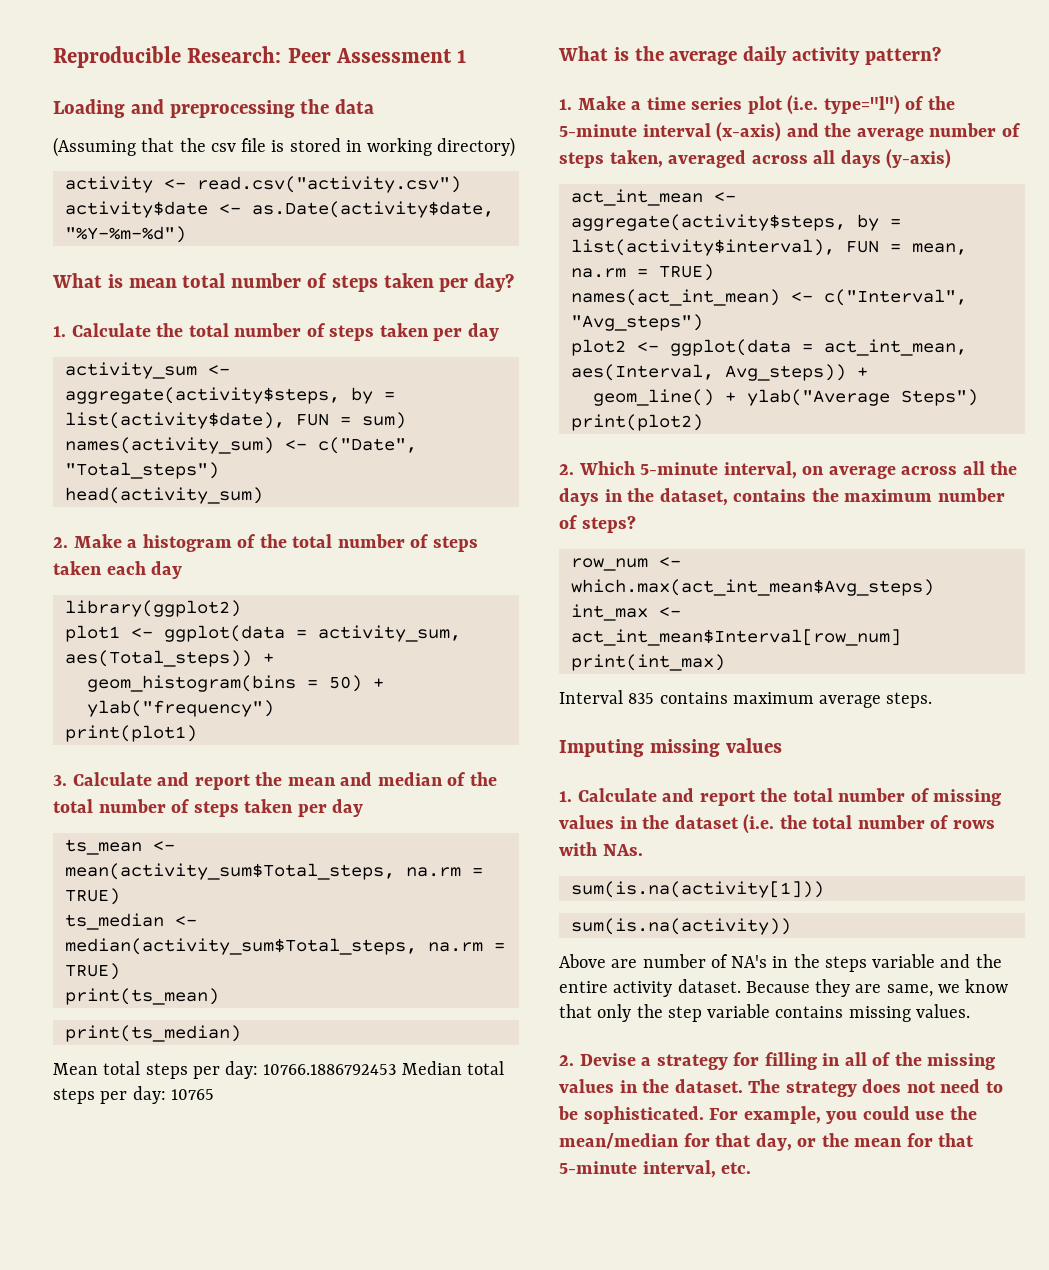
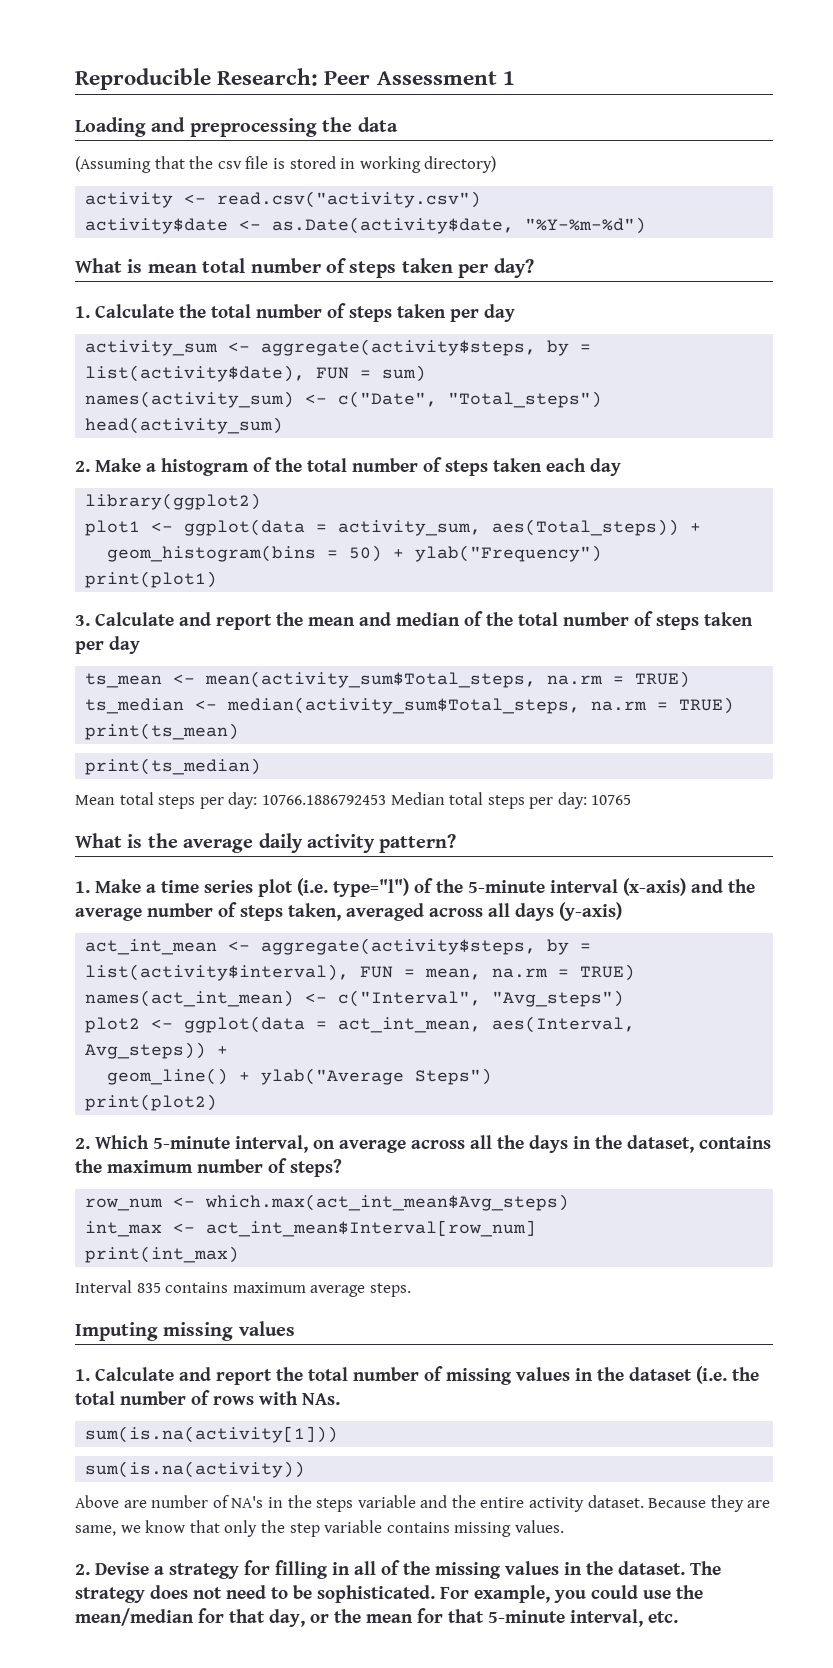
- geom_histogram(bins = 50) + ylab("frequency")
+ geom_histogram(bins = 50) + ylab("Frequency")

